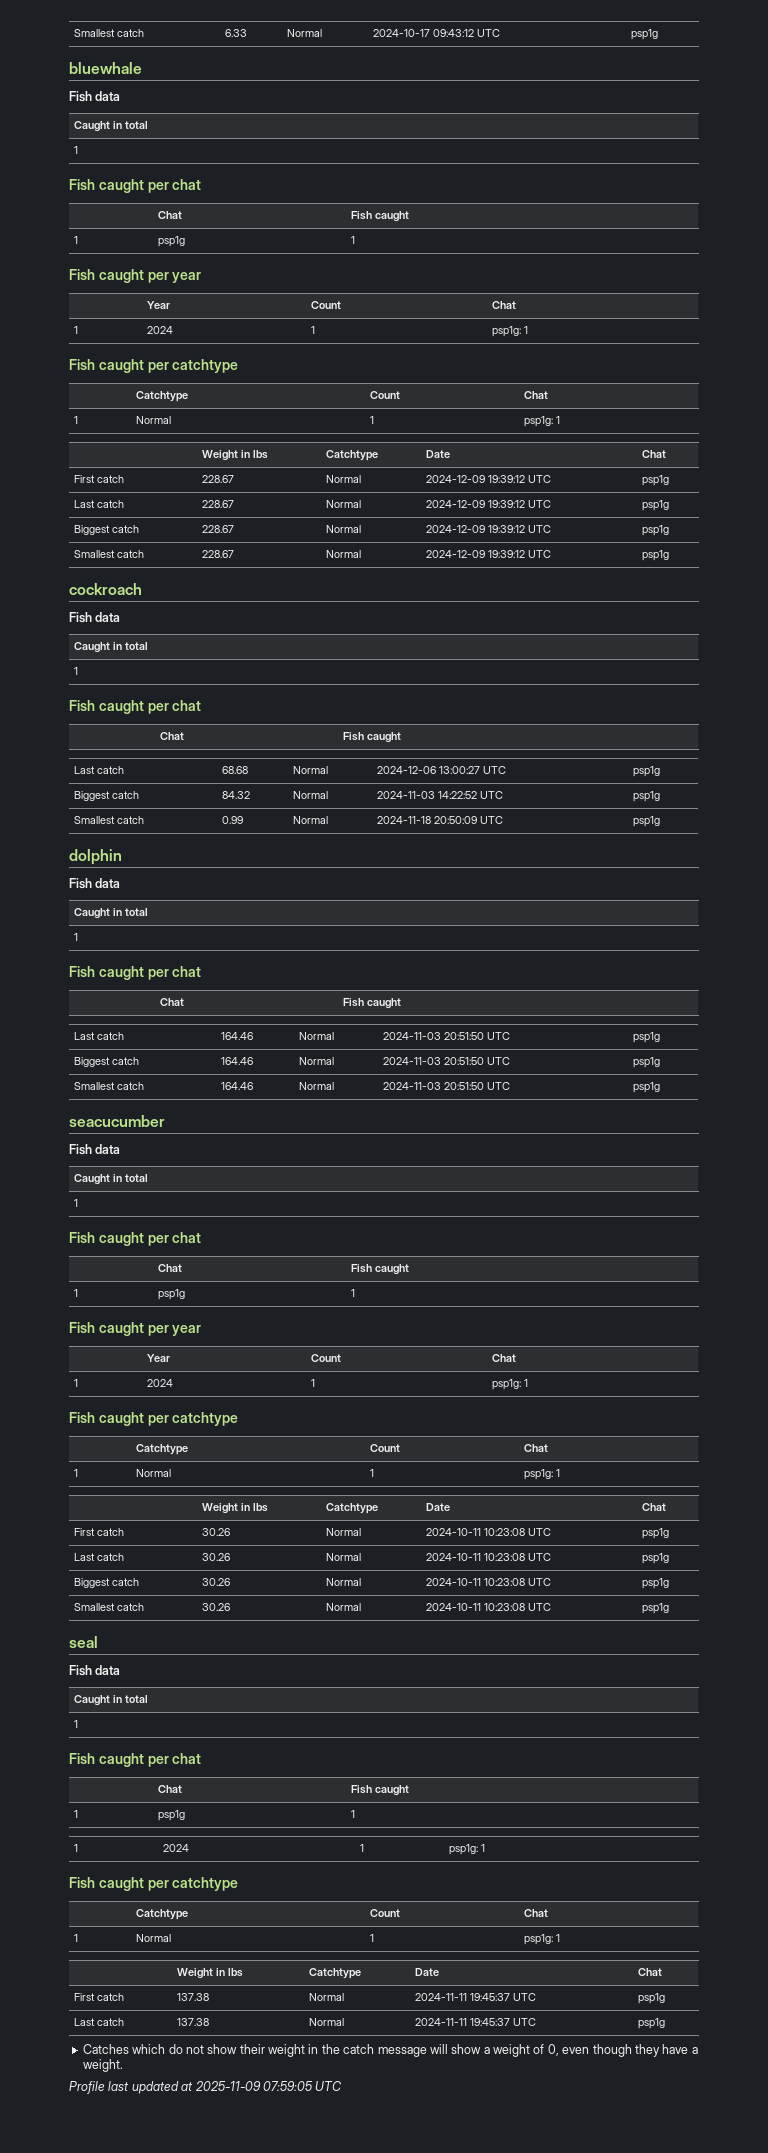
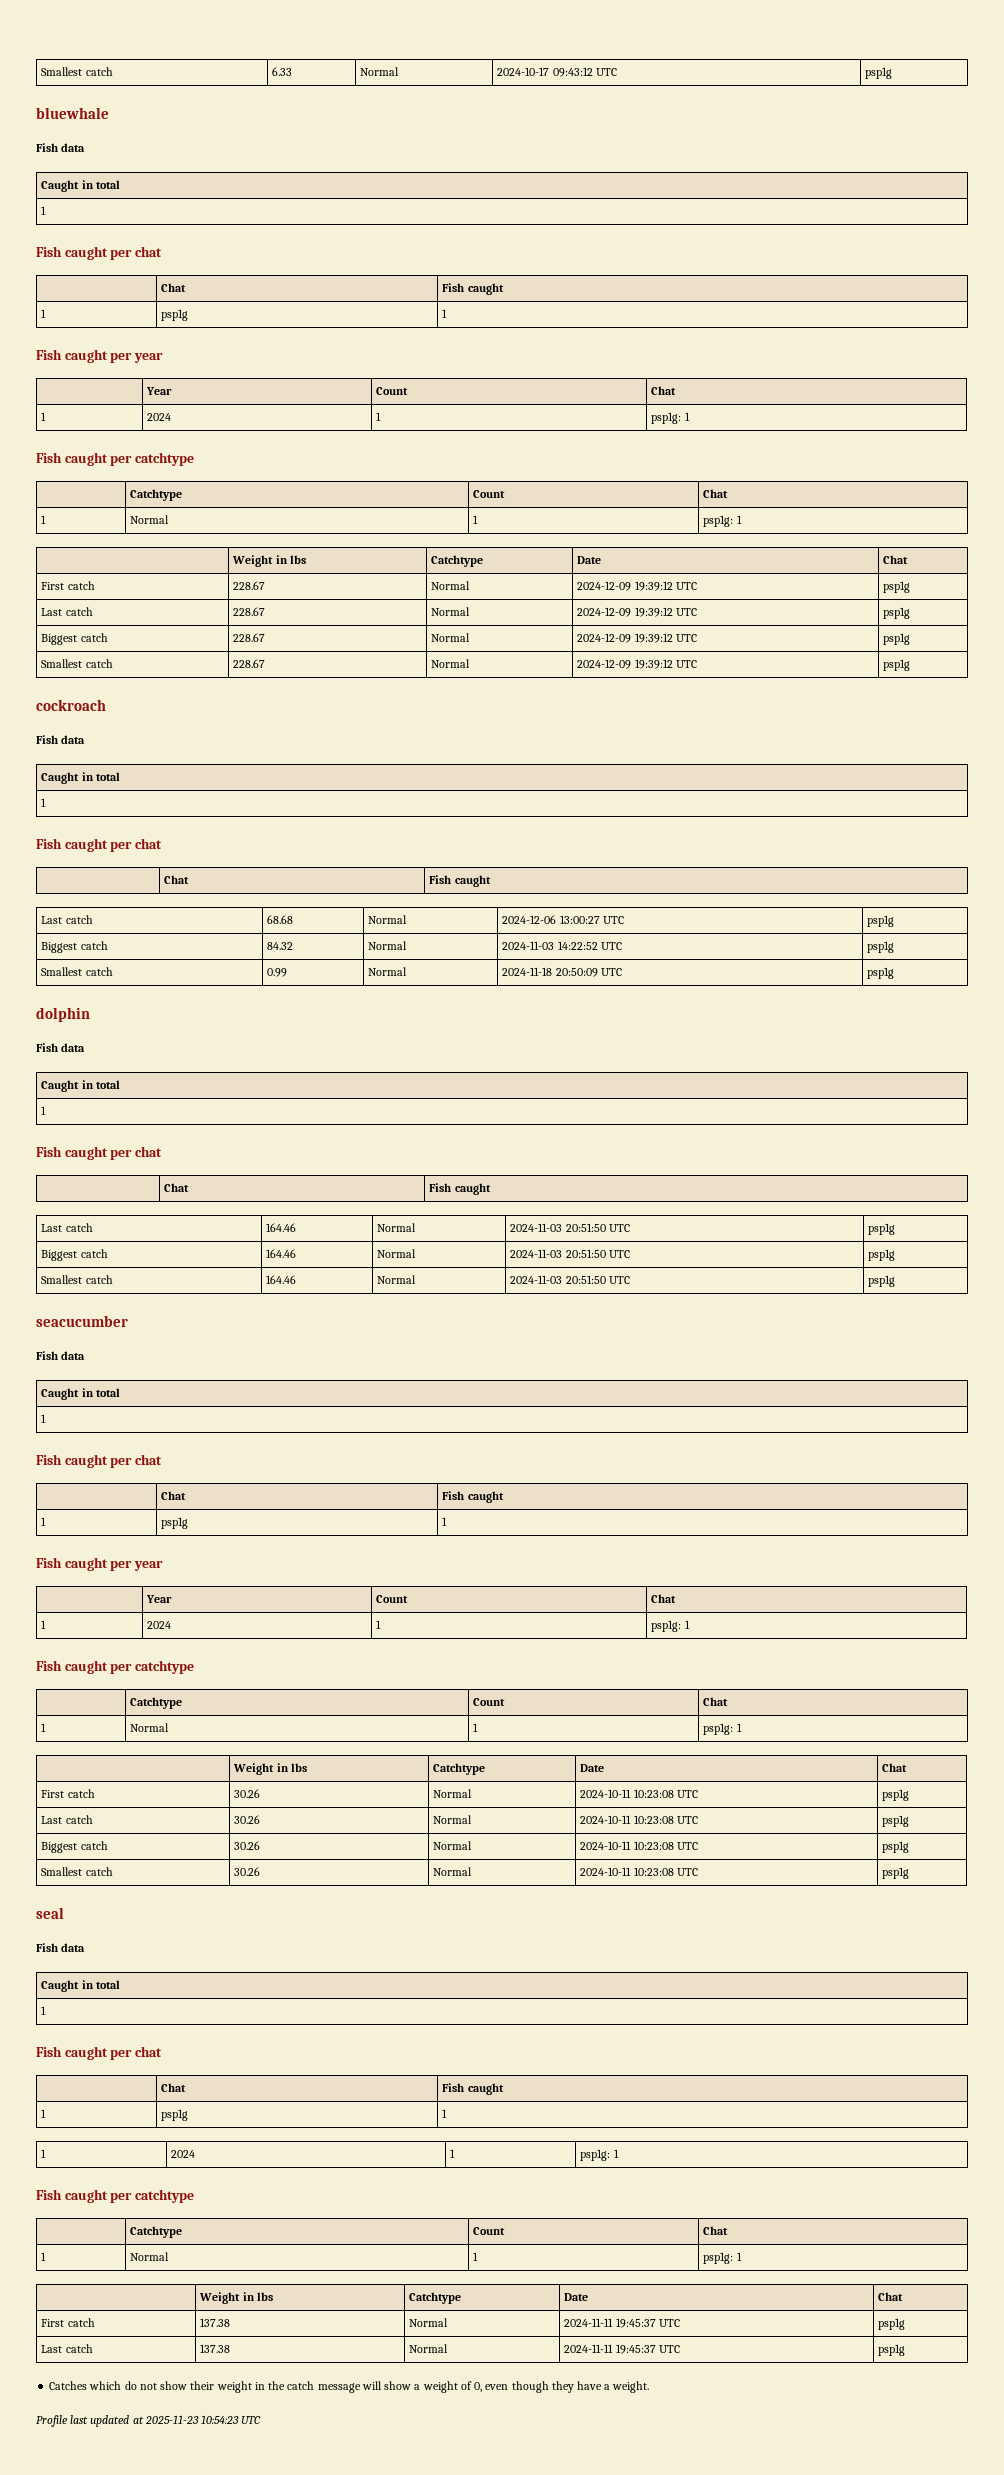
- Profile last updated at 2025-11-09 07:59:05 UTC
+ Profile last updated at 2025-11-23 10:54:23 UTC

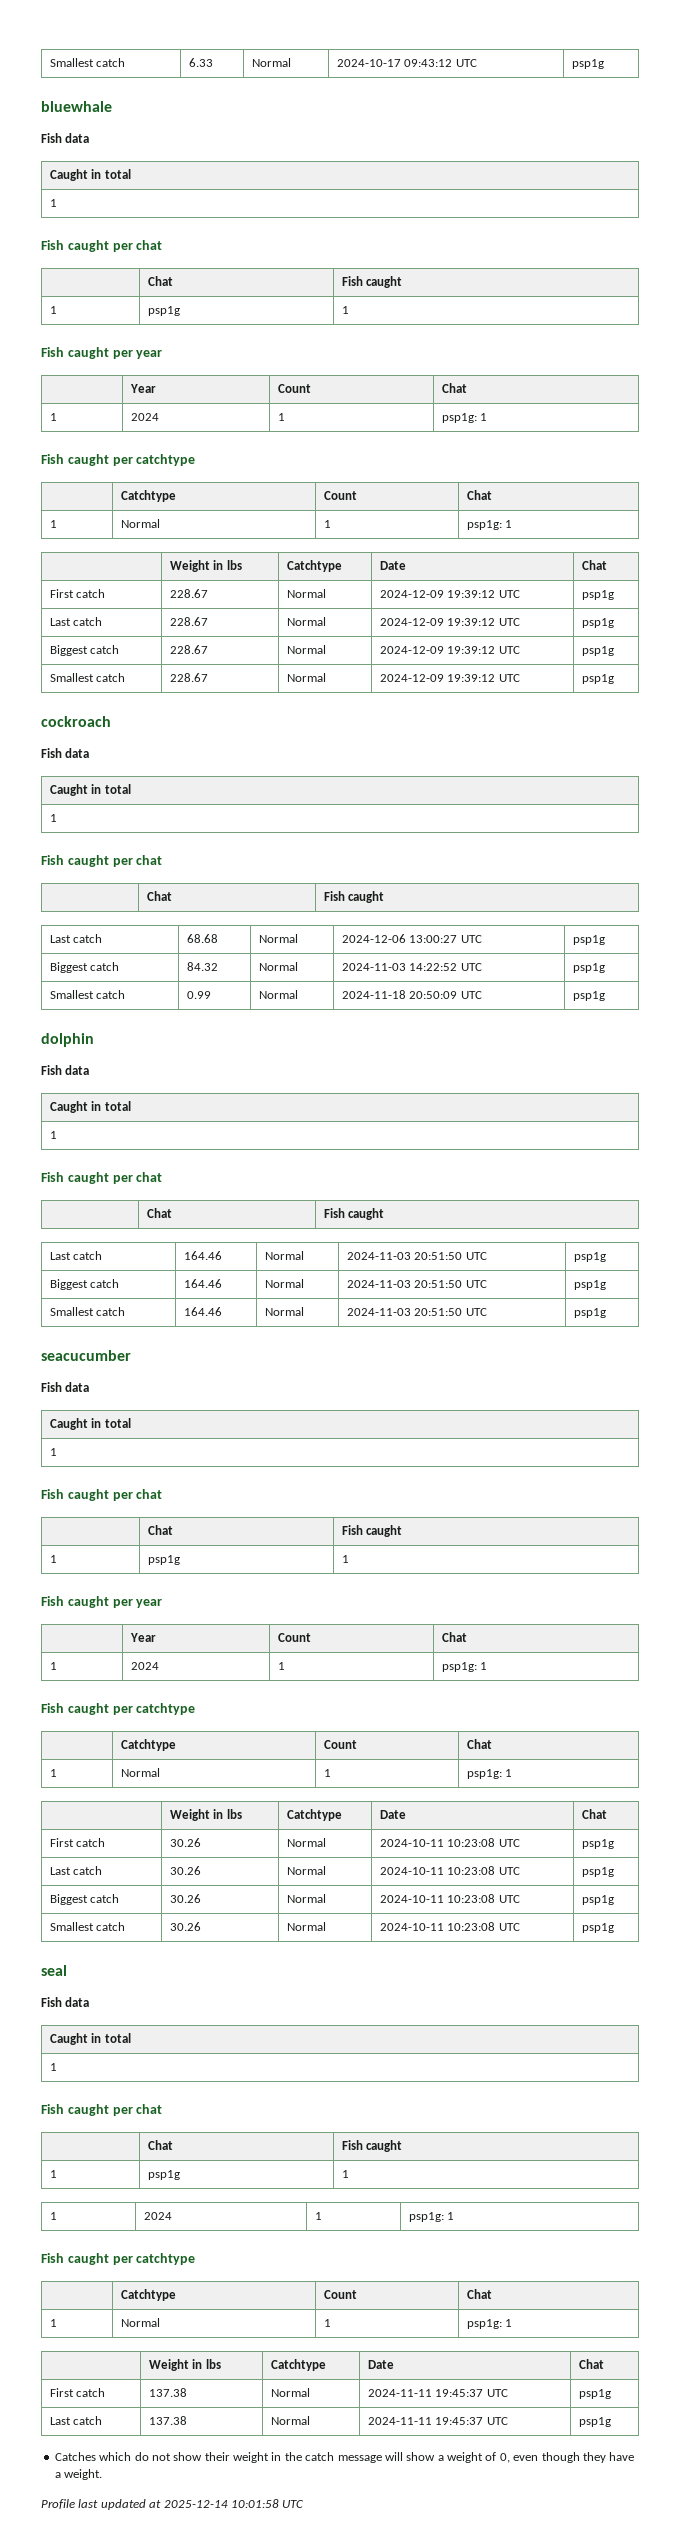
- Profile last updated at 2025-11-23 10:54:23 UTC
+ Profile last updated at 2025-12-14 10:01:58 UTC

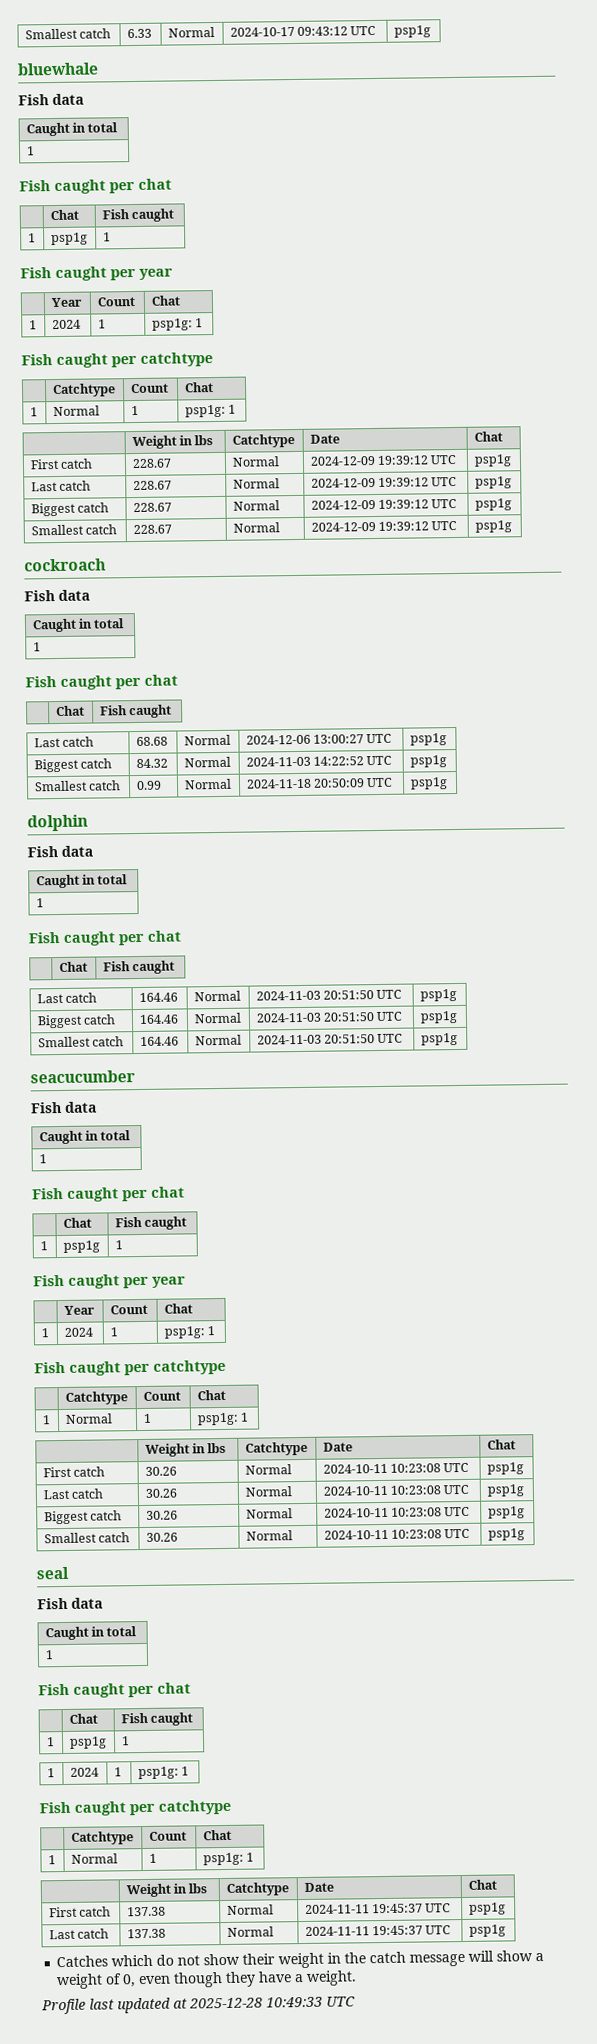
- Profile last updated at 2025-12-14 10:01:58 UTC
+ Profile last updated at 2025-12-28 10:49:33 UTC

